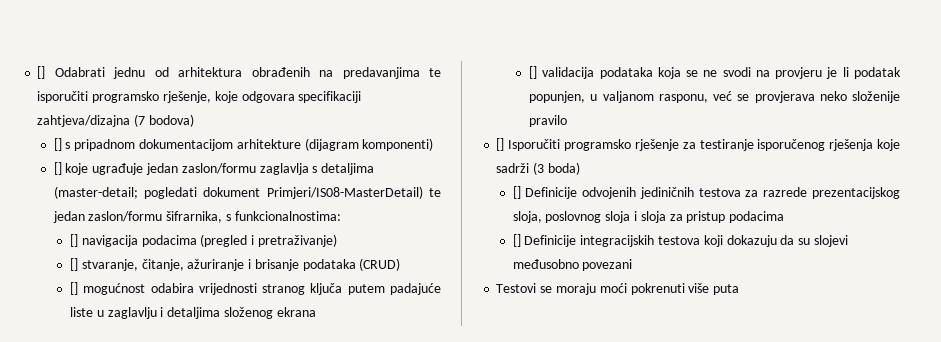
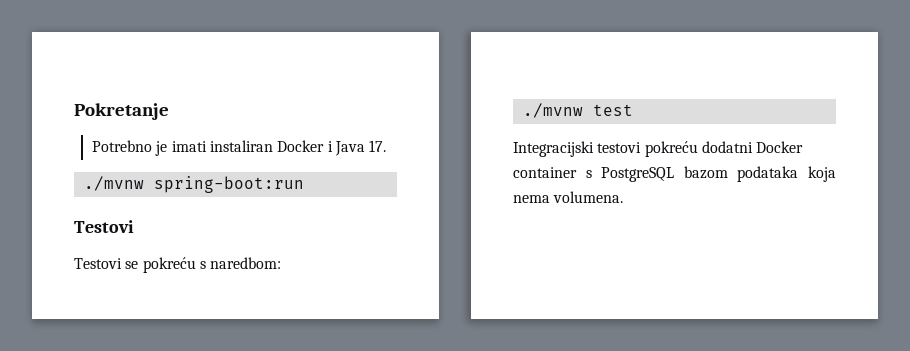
- [] Odabrati jednu od arhitektura obrađenih na predavanjima te isporučiti programsko rješenje, koje odgovara specifikaciji zahtjeva/dizajna (7 bodova)
- [] s pripadnom dokumentacijom arhitekture (dijagram komponenti)
- [] koje ugrađuje jedan zaslon/formu zaglavlja s detaljima (master-detail; pogledati dokument Primjeri/IS08-MasterDetail) te jedan zaslon/formu šifrarnika, s funkcionalnostima:
- [] navigacija podacima (pregled i pretraživanje)
- [] stvaranje, čitanje, ažuriranje i brisanje podataka (CRUD)
- [] mogućnost odabira vrijednosti stranog ključa putem padajuće liste u zaglavlju i detaljima složenog ekrana
- [] validacija podataka koja se ne svodi na provjeru je li podatak popunjen, u valjanom rasponu, već se provjerava neko složenije pravilo
- [] Isporučiti programsko rješenje za testiranje isporučenog rješenja koje sadrži (3 boda)
- [] Definicije odvojenih jediničnih testova za razrede prezentacijskog sloja, poslovnog sloja i sloja za pristup podacima
- [] Definicije integracijskih testova koji dokazuju da su slojevi međusobno povezani
- Testovi se moraju moći pokrenuti više puta
+ Pokretanje
+ Potrebno je imati instaliran Docker i Java 17.
+ ./mvnw spring-boot:run
+ Testovi
+ Testovi se pokreću s naredbom:
+ ./mvnw test
+ Integracijski testovi pokreću dodatni Docker container s PostgreSQL bazom podataka koja nema volumena.

